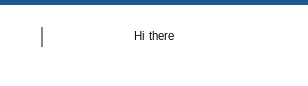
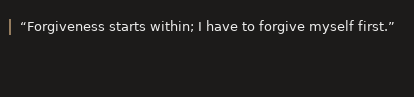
- Hi there
+ “Forgiveness starts within; I have to forgive myself first.”

